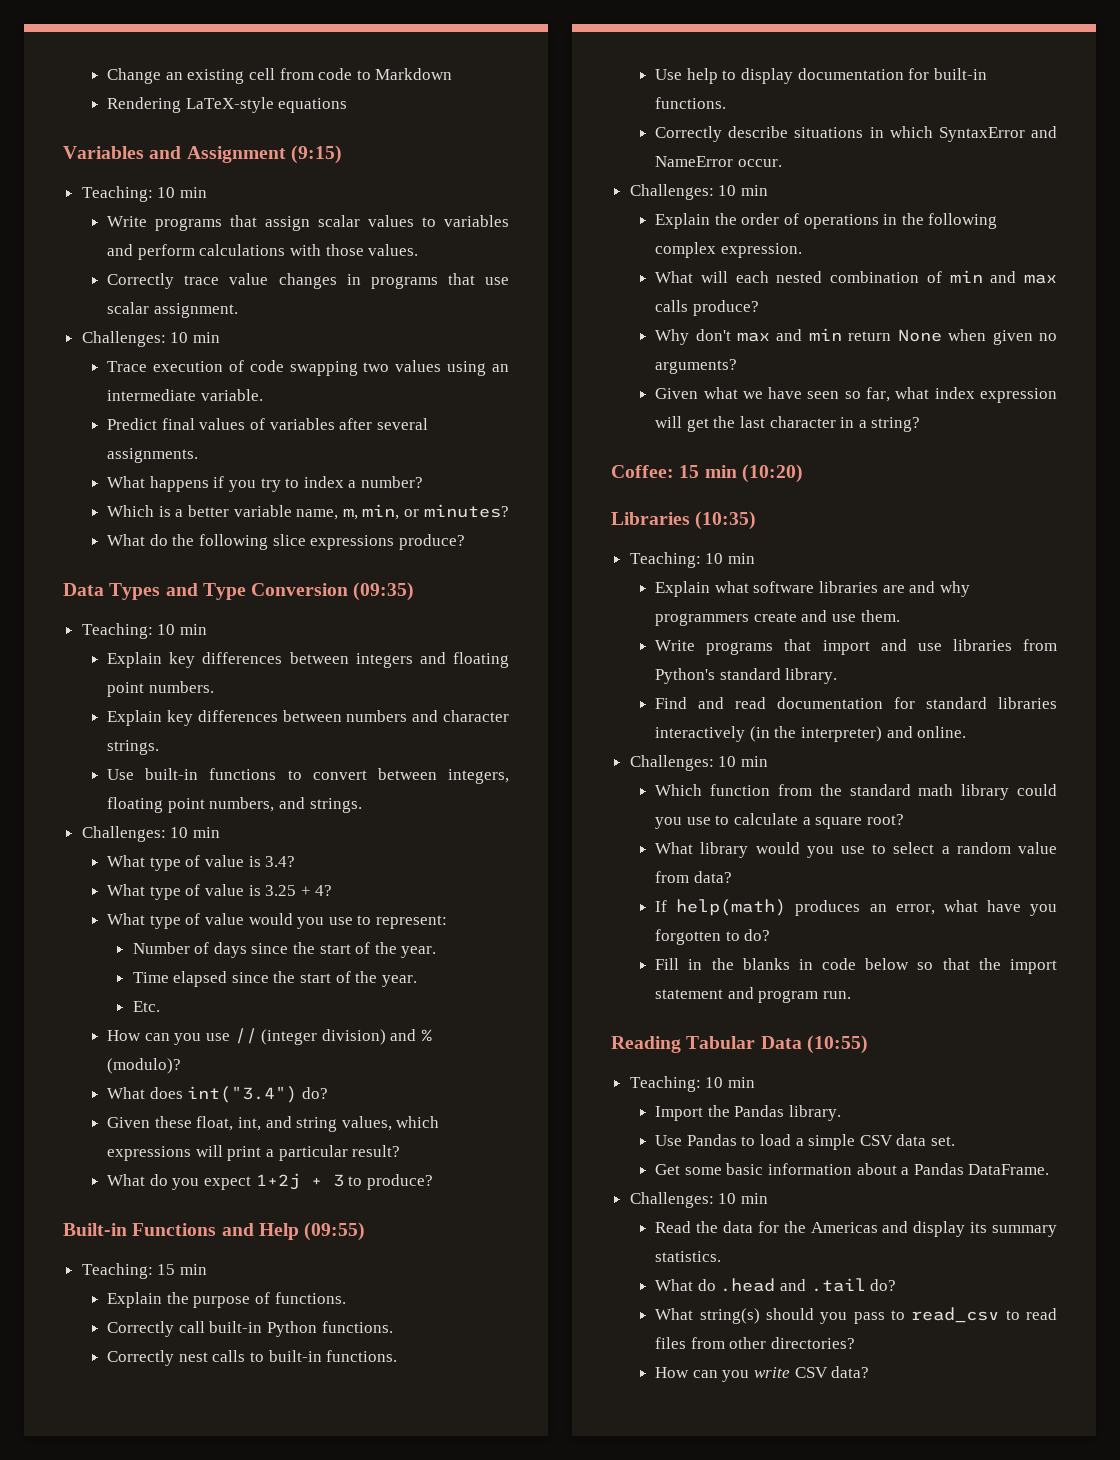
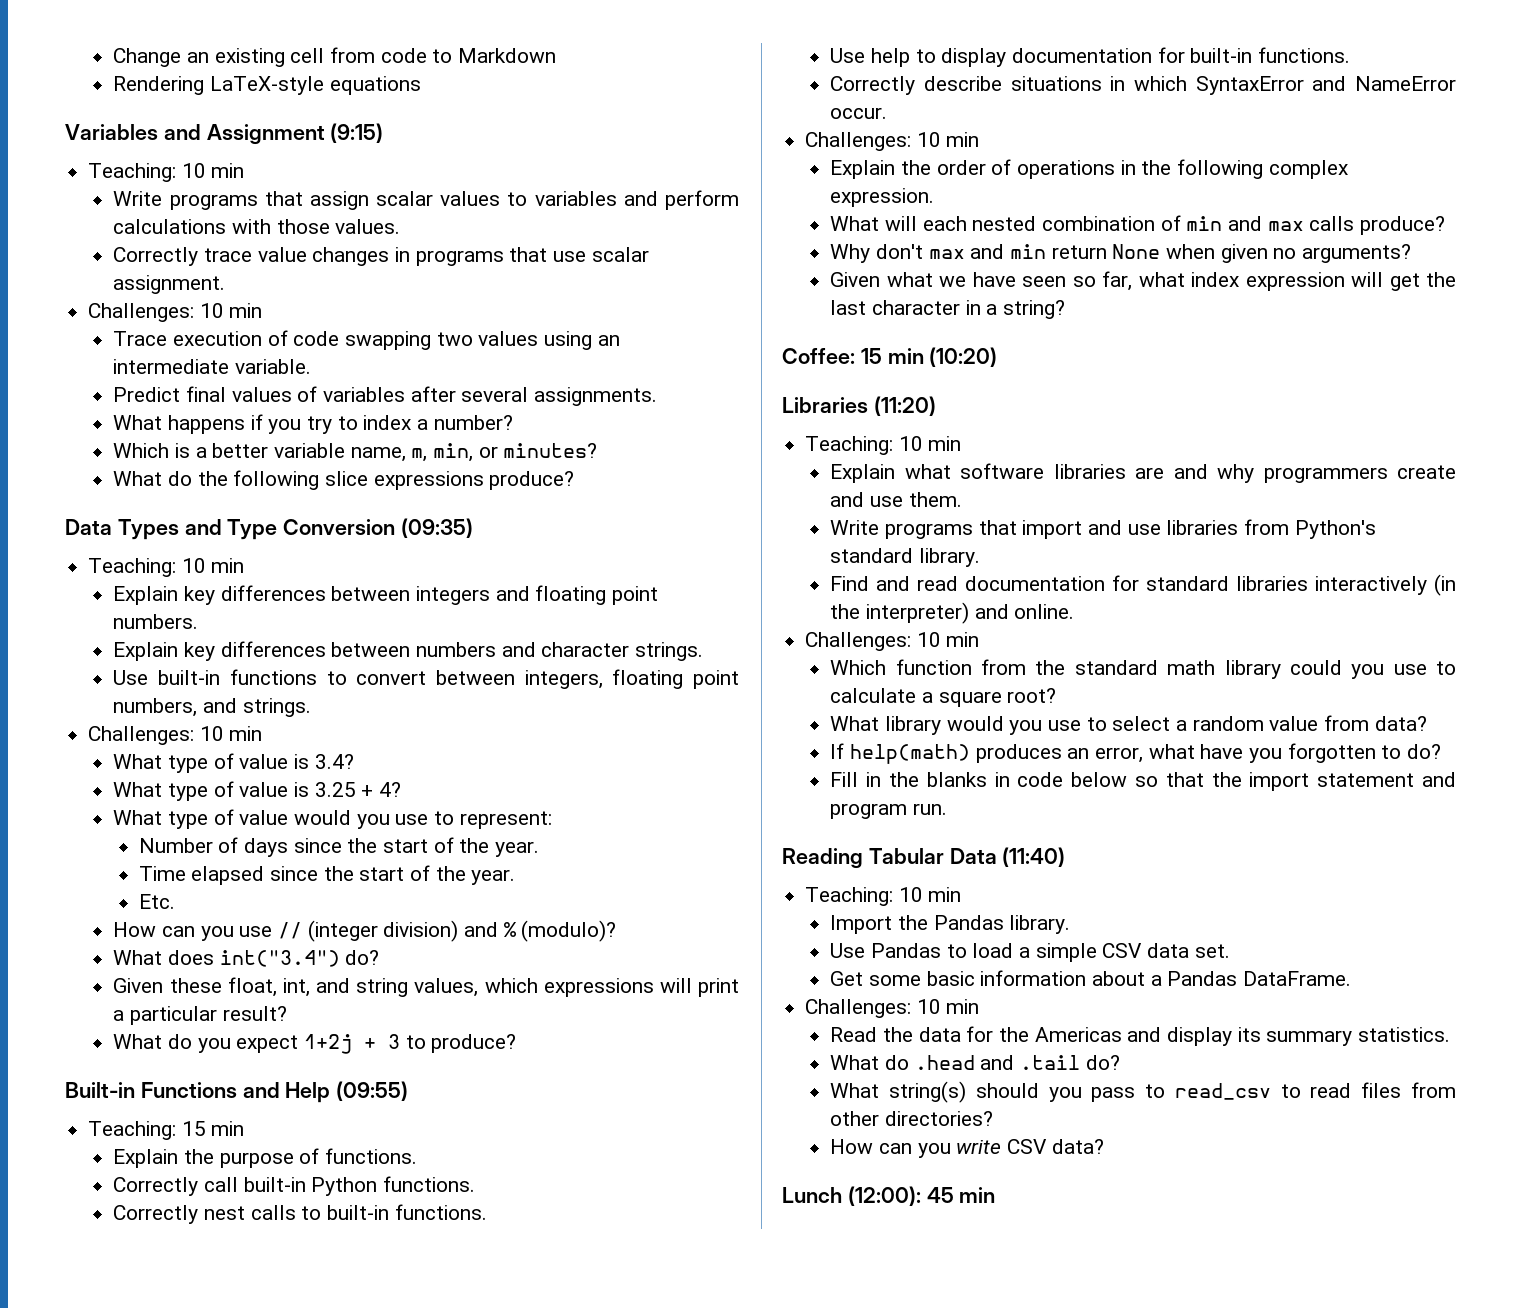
- Libraries (10:35)
+ Libraries (11:20)
- Reading Tabular Data (10:55)
+ Reading Tabular Data (11:40)
+ Lunch (12:00): 45 min

